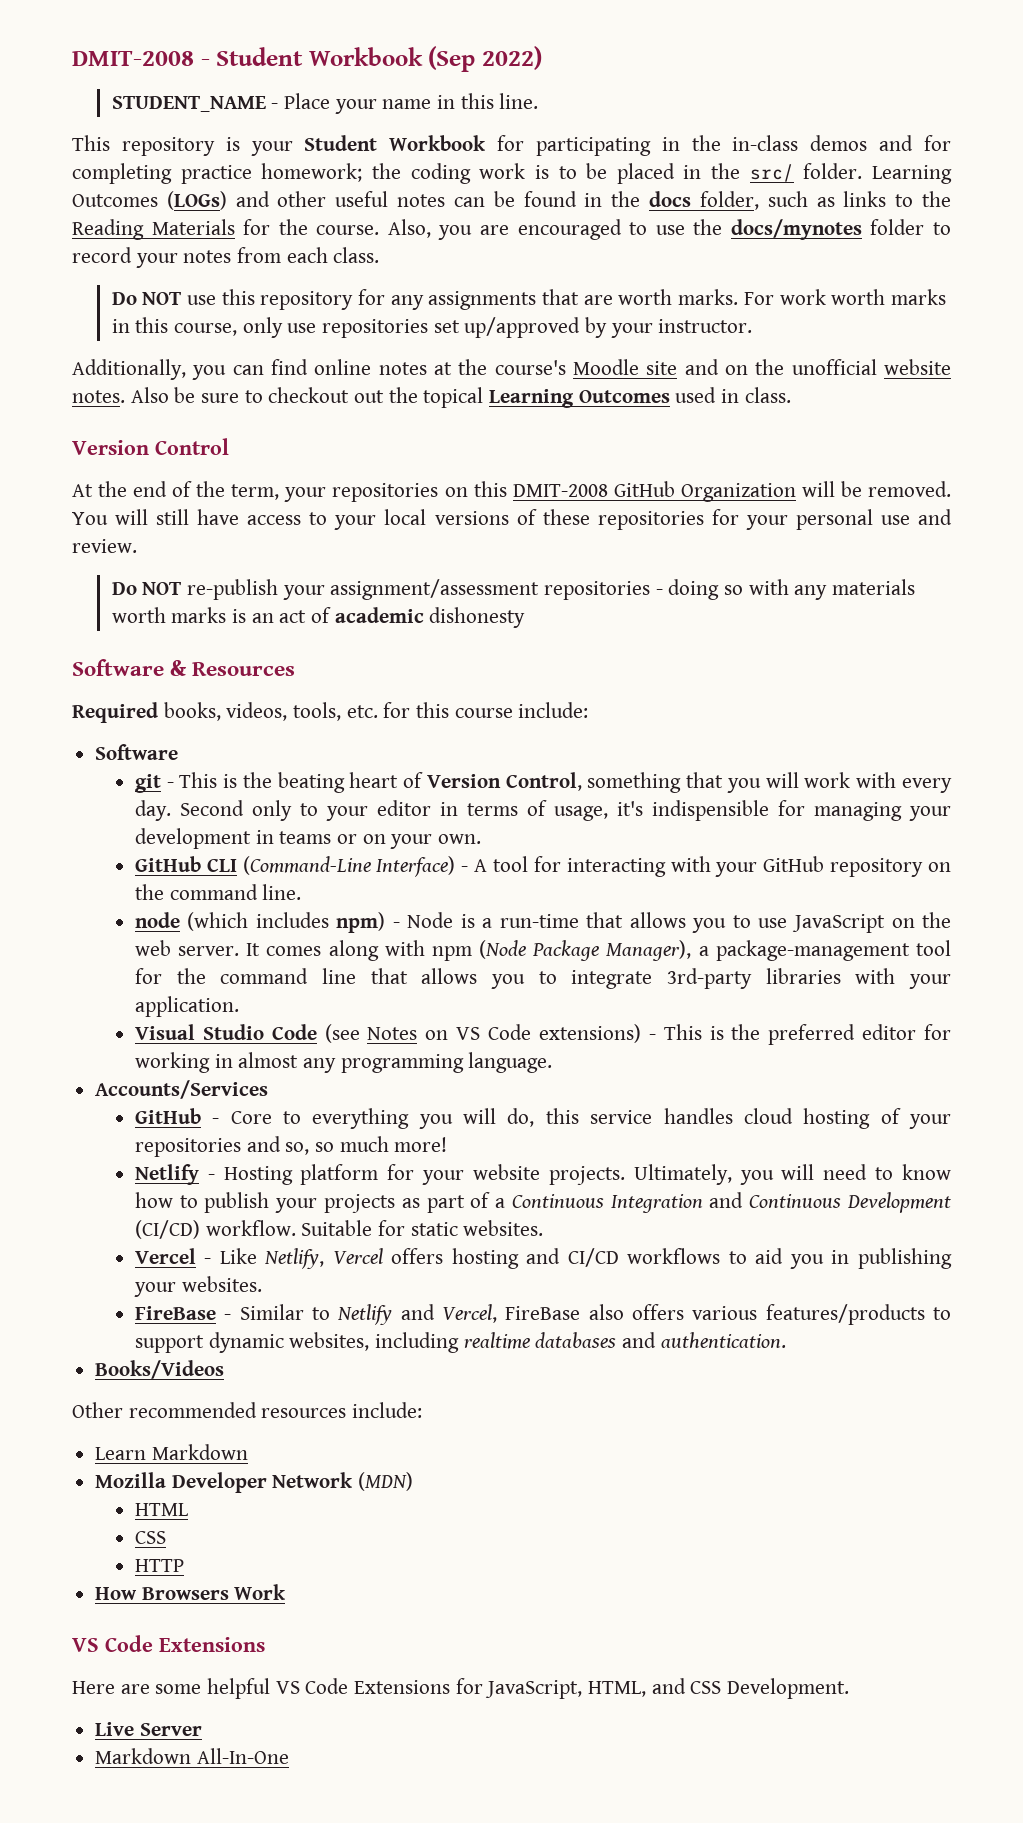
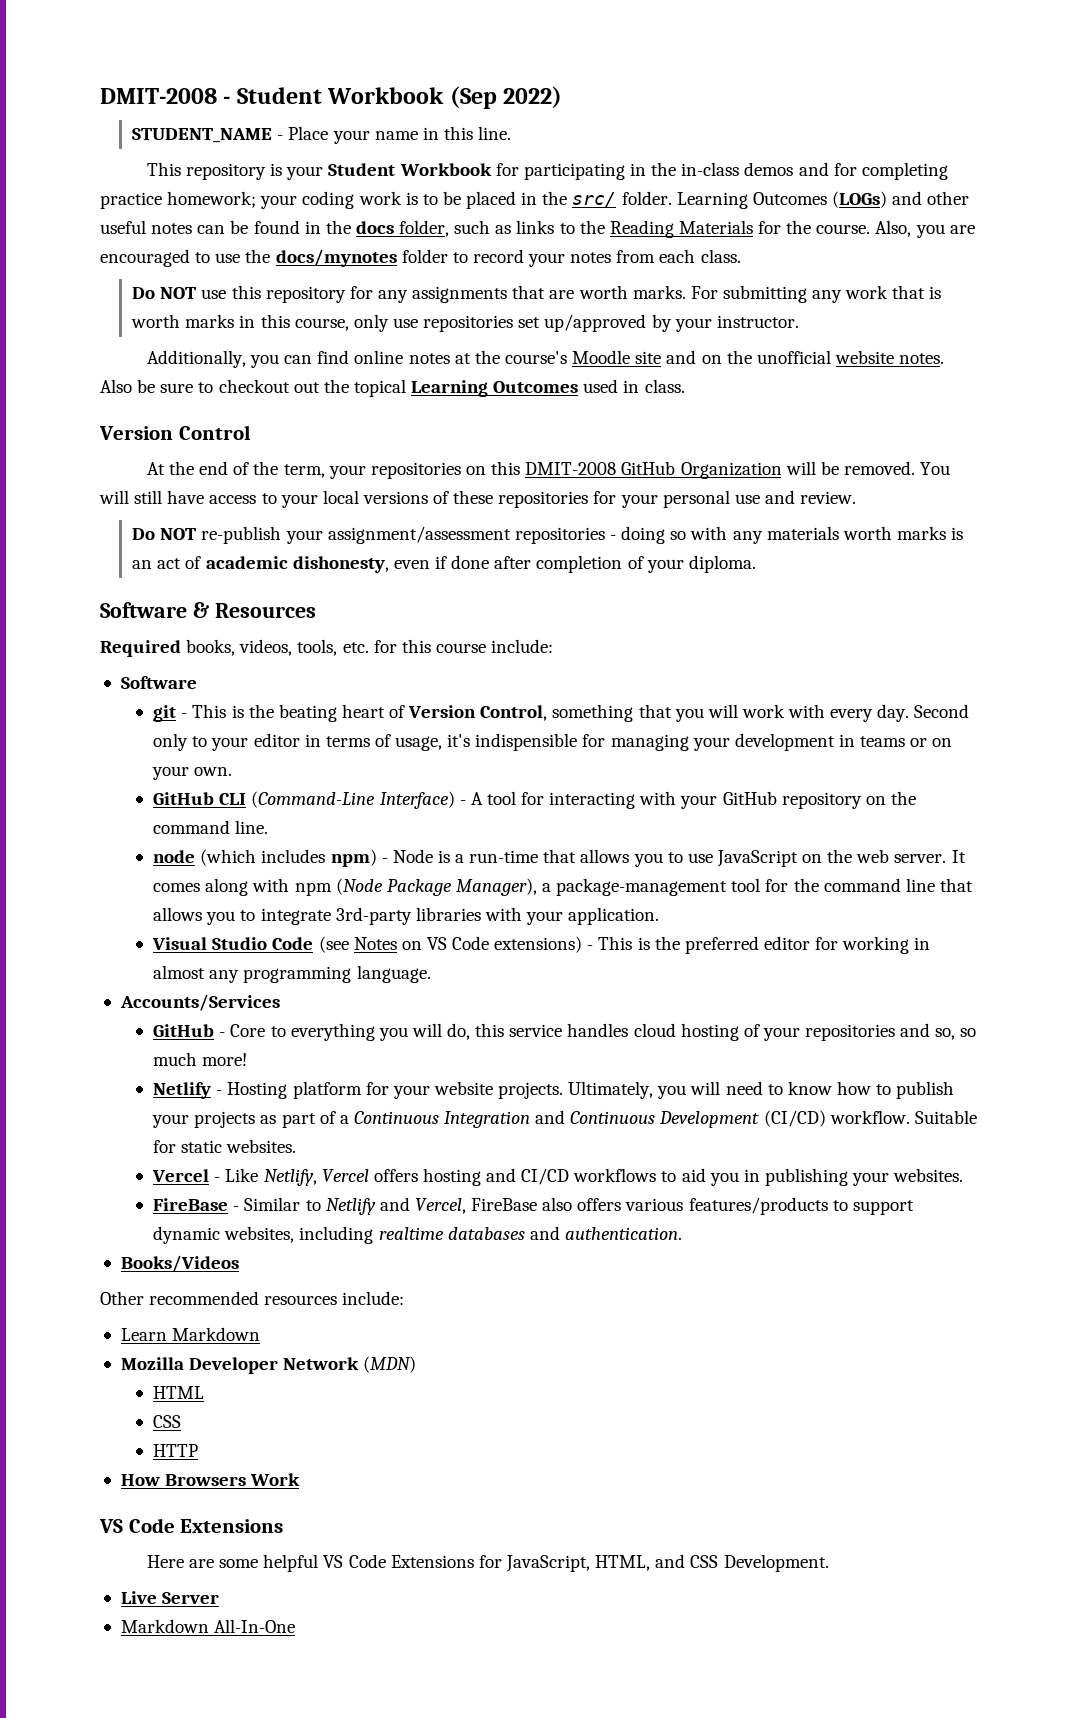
- This repository is your Student Workbook for participating in the in-class demos and for completing practice homework; the coding work is to be placed in the src/ folder.
+ This repository is your Student Workbook for participating in the in-class demos and for completing practice homework; your coding work is to be placed in the src/ folder.
- For work worth marks in this course, only use repositories set up/approved by your instructor.
+ For submitting any work that is worth marks in this course, only use repositories set up/approved by your instructor.
- Do NOT re-publish your assignment/assessment repositories - doing so with any materials worth marks is an act of academic dishonesty
+ Do NOT re-publish your assignment/assessment repositories - doing so with any materials worth marks is an act of academic dishonesty, even if done after completion of your diploma.

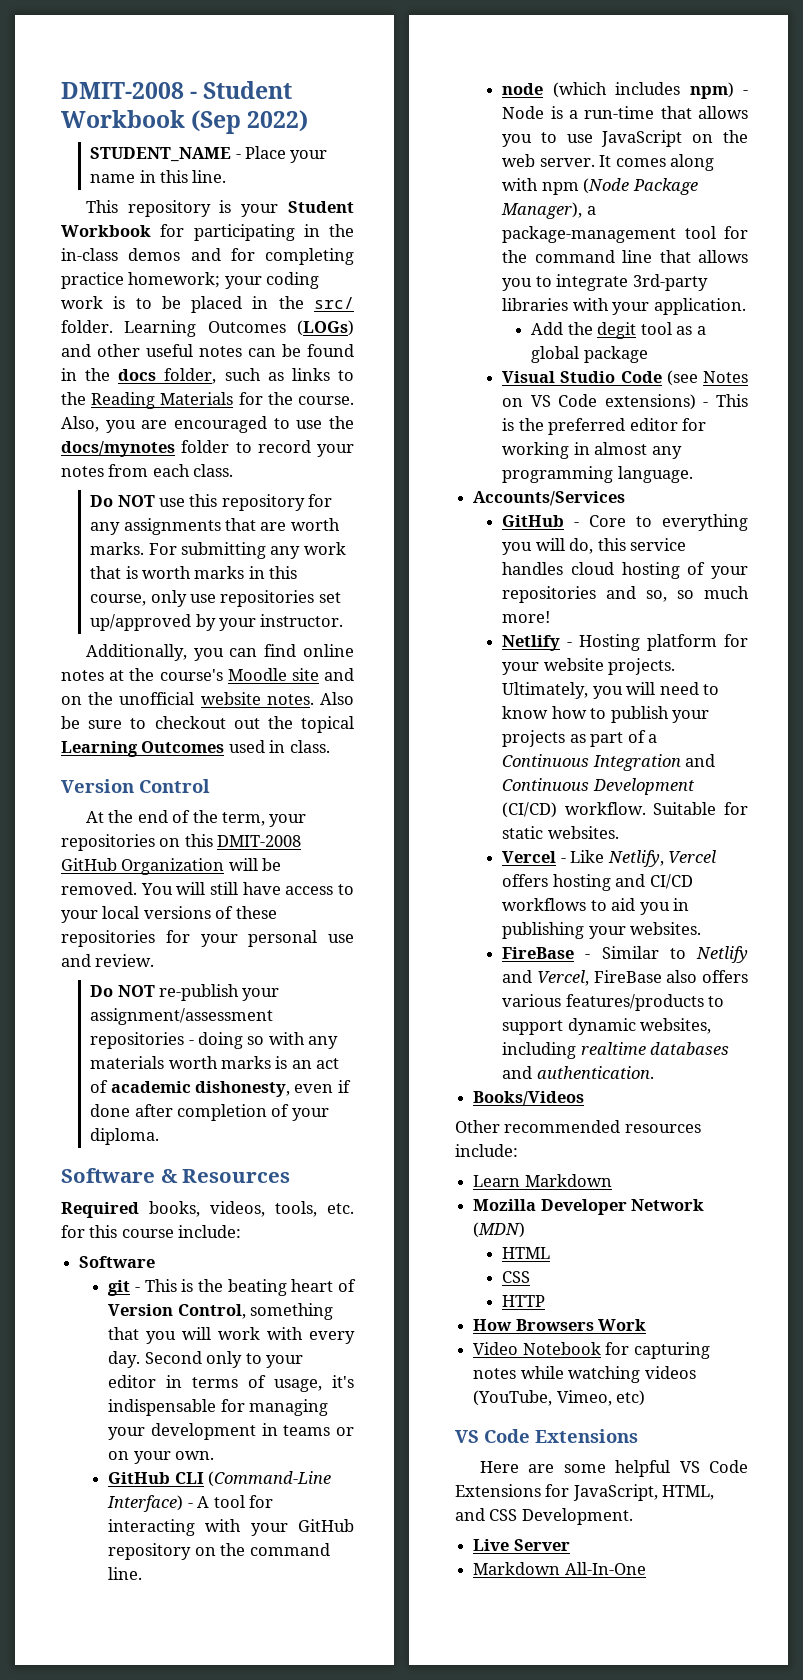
- Second only to your editor in terms of usage, it's indispensible for managing your development in teams or on your own.
+ Second only to your editor in terms of usage, it's indispensable for managing your development in teams or on your own.
+ Add the degit tool as a global package
+ Video Notebook for capturing notes while watching videos (YouTube, Vimeo, etc)

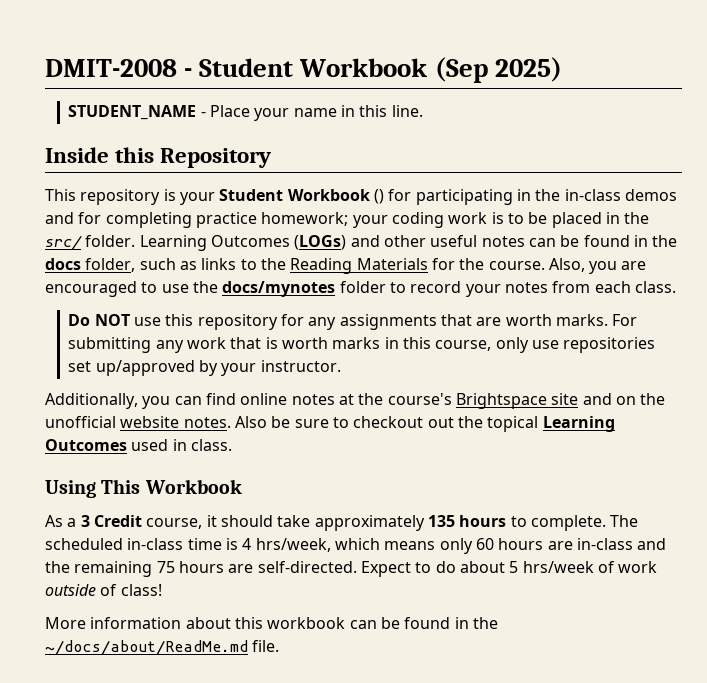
- DMIT-2008 - Student Workbook (Sep 2022)
+ DMIT-2008 - Student Workbook (Sep 2025)
+ Inside this Repository
- This repository is your Student Workbook for participating in the in-class demos and for completing practice homework; your coding work is to be placed in the src/ folder.
+ This repository is your Student Workbook () for participating in the in-class demos and for completing practice homework; your coding work is to be placed in the src/ folder.
- Additionally, you can find online notes at the course's Moodle site and on the unofficial website notes.
+ Additionally, you can find online notes at the course's Brightspace site and on the unofficial website notes.
- Version Control
- At the end of the term, your repositories on this DMIT-2008 GitHub Organization will be removed. You will still have access to your local versions of these repositories for your personal use and review.
- Do NOT re-publish your assignment/assessment repositories - doing so with any materials worth marks is an act of academic dishonesty, even if done after completion of your diploma.
- Software & Resources
- Required books, videos, tools, etc. for this course include:
- Software
- git - This is the beating heart of Version Control, something that you will work with every day. Second only to your editor in terms of usage, it's indispensable for managing your development in teams or on your own.
- GitHub CLI (Command-Line Interface) - A tool for interacting with your GitHub repository on the command line.
- node (which includes npm) - Node is a run-time that allows you to use JavaScript on the web server. It comes along with npm (Node Package Manager), a package-management tool for the command line that allows you to integrate 3rd-party libraries with your application.
- Add the degit tool as a global package
- Visual Studio Code (see Notes on VS Code extensions) - This is the preferred editor for working in almost any programming language.
- Accounts/Services
- GitHub - Core to everything you will do, this service handles cloud hosting of your repositories and so, so much more!
- Netlify - Hosting platform for your website projects. Ultimately, you will need to know how to publish your projects as part of a Continuous Integration and Continuous Development (CI/CD) workflow. Suitable for static websites.
- Vercel - Like Netlify, Vercel offers hosting and CI/CD workflows to aid you in publishing your websites.
- FireBase - Similar to Netlify and Vercel, FireBase also offers various features/products to support dynamic websites, including realtime databases and authentication.
- Books/Videos
- Other recommended resources include:
- Learn Markdown
- Mozilla Developer Network (MDN)
- HTML
- CSS
- HTTP
- How Browsers Work
- Video Notebook for capturing notes while watching videos (YouTube, Vimeo, etc)
- VS Code Extensions
- Here are some helpful VS Code Extensions for JavaScript, HTML, and CSS Development.
- Live Server
- Markdown All-In-One
+ Using This Workbook
+ As a 3 Credit course, it should take approximately 135 hours to complete. The scheduled in-class time is 4 hrs/week, which means only 60 hours are in-class and the remaining 75 hours are self-directed. Expect to do about 5 hrs/week of work outside of class!
+ More information about this workbook can be found in the ~/docs/about/ReadMe.md file.

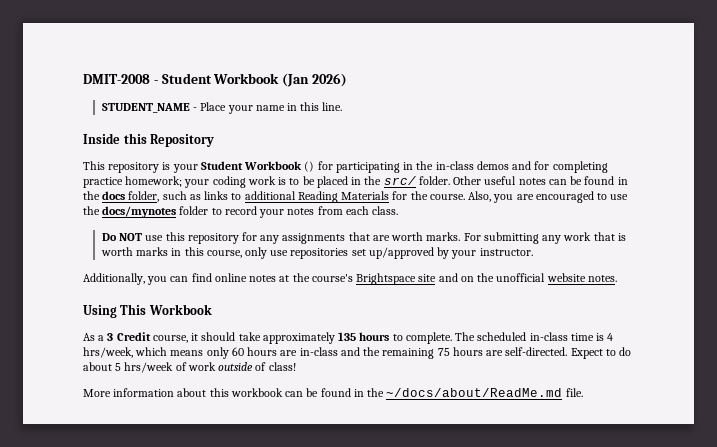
- DMIT-2008 - Student Workbook (Sep 2025)
+ DMIT-2008 - Student Workbook (Jan 2026)
- Learning Outcomes (LOGs) and other useful notes can be found in the docs folder, such as links to the Reading Materials for the course.
+ Other useful notes can be found in the docs folder, such as links to additional Reading Materials for the course.
- Also be sure to checkout out the topical Learning Outcomes used in class.

